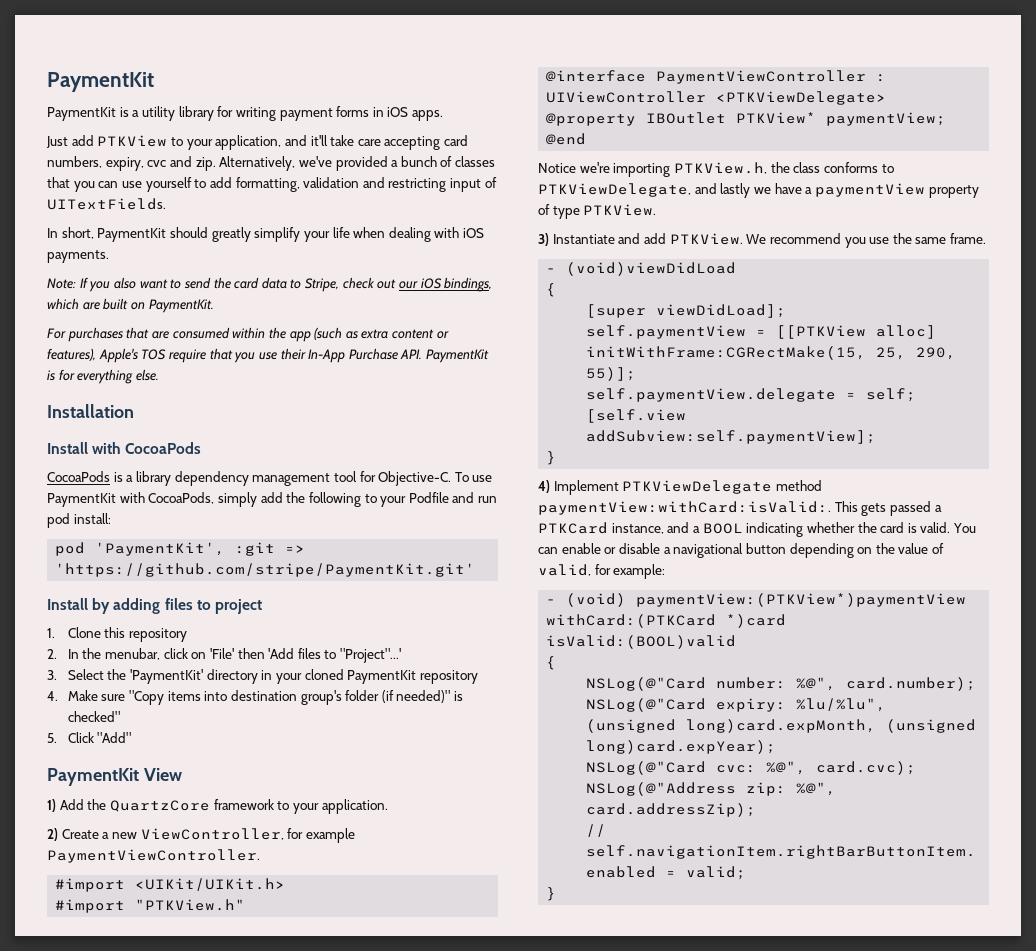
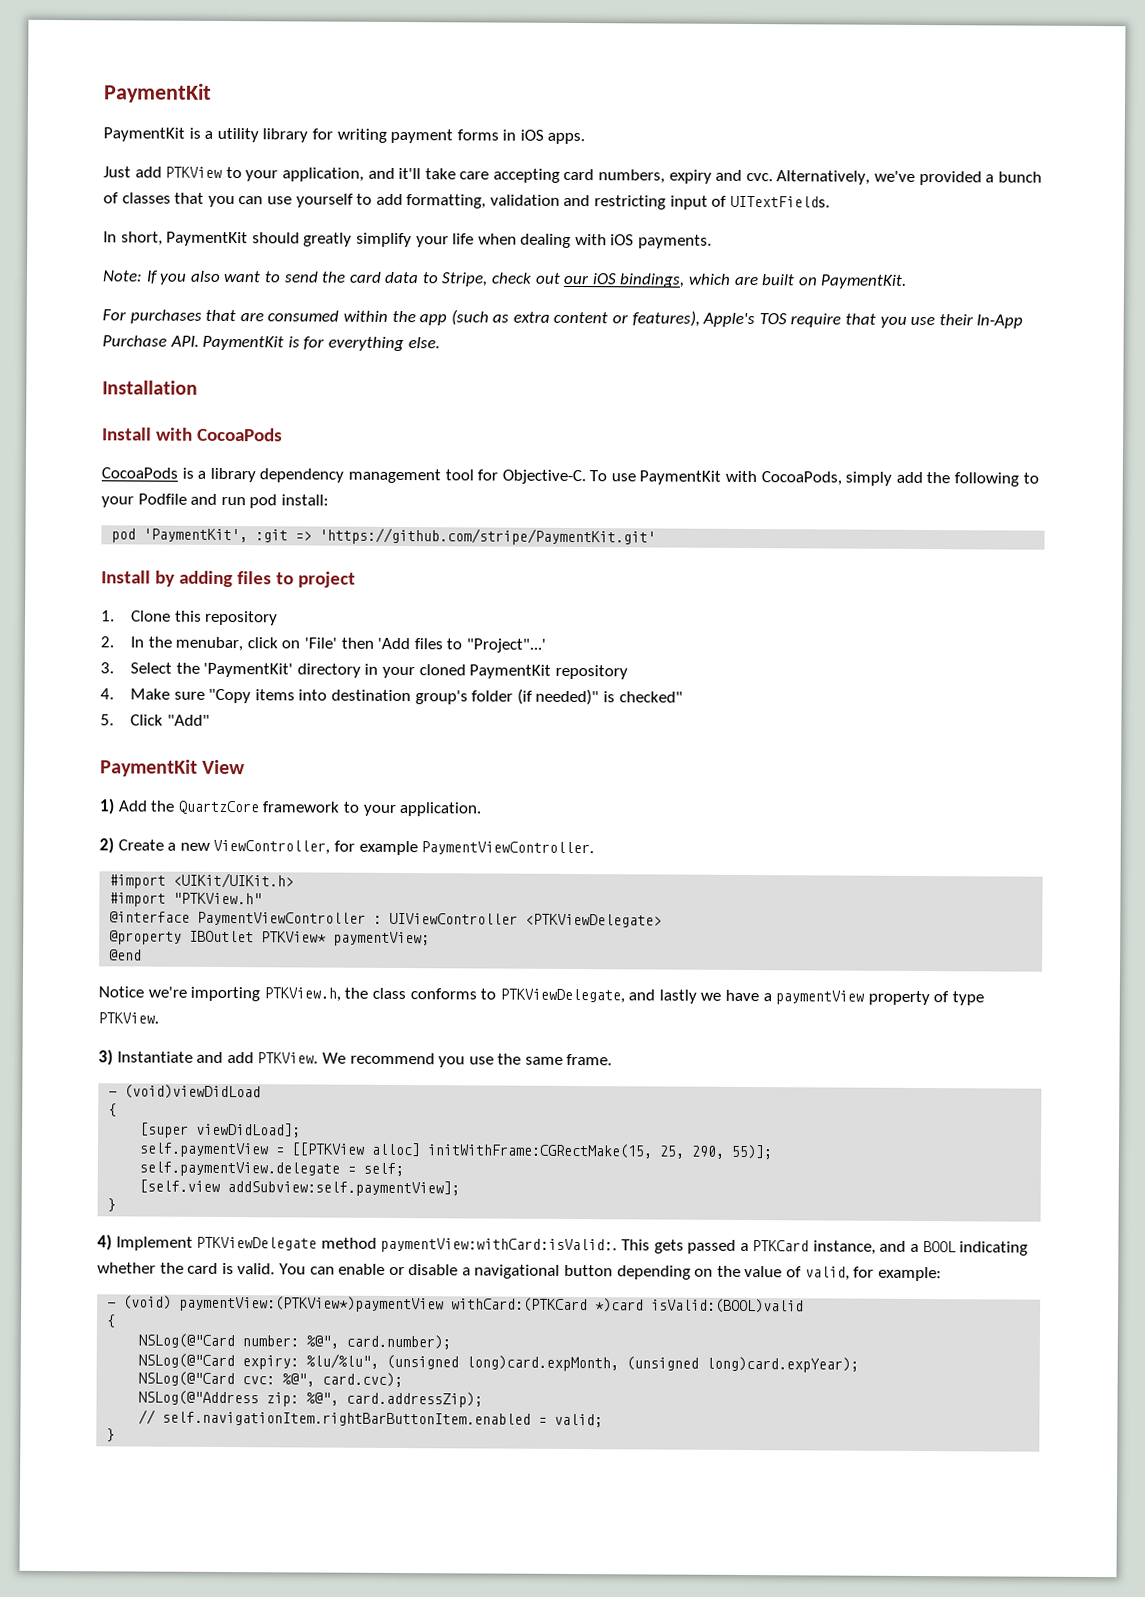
- Just add PTKView to your application, and it'll take care accepting card numbers, expiry, cvc and zip.
+ Just add PTKView to your application, and it'll take care accepting card numbers, expiry and cvc.

